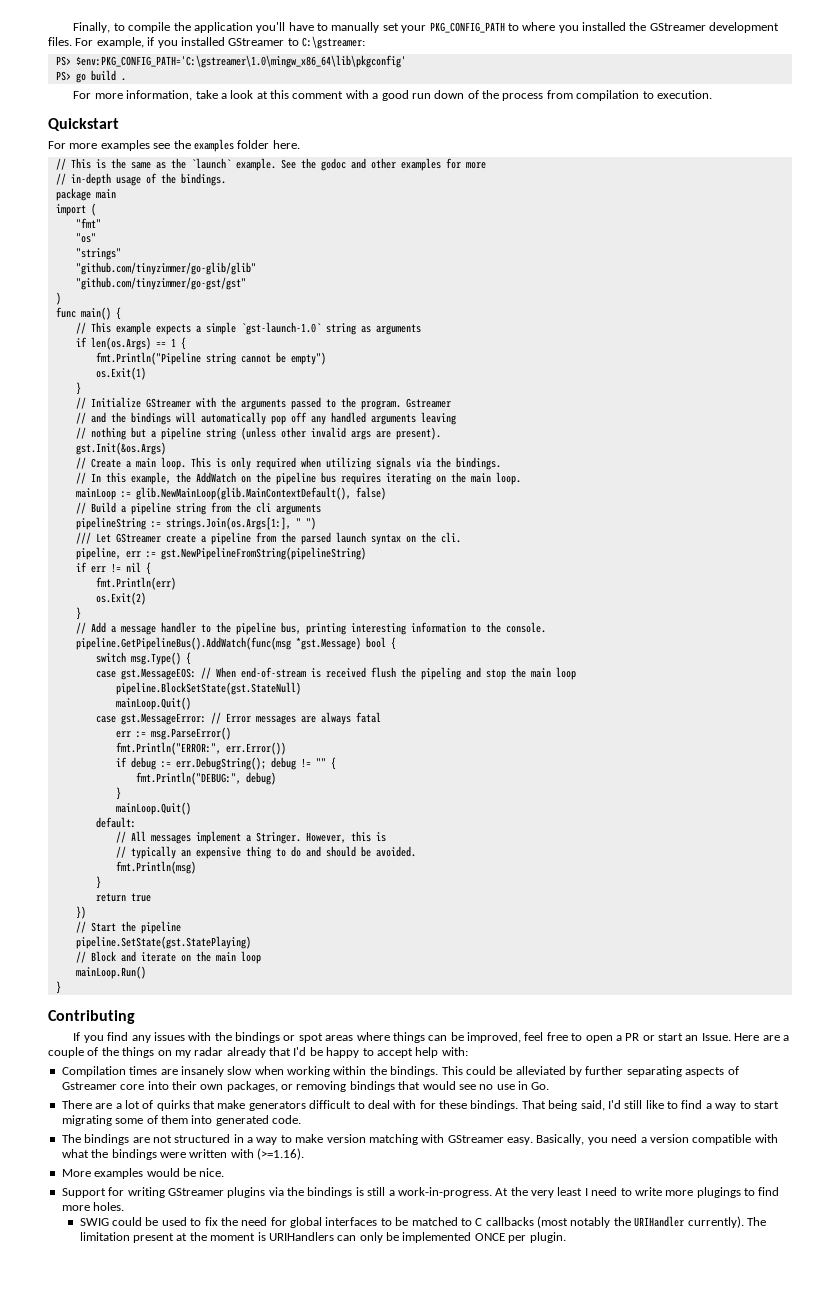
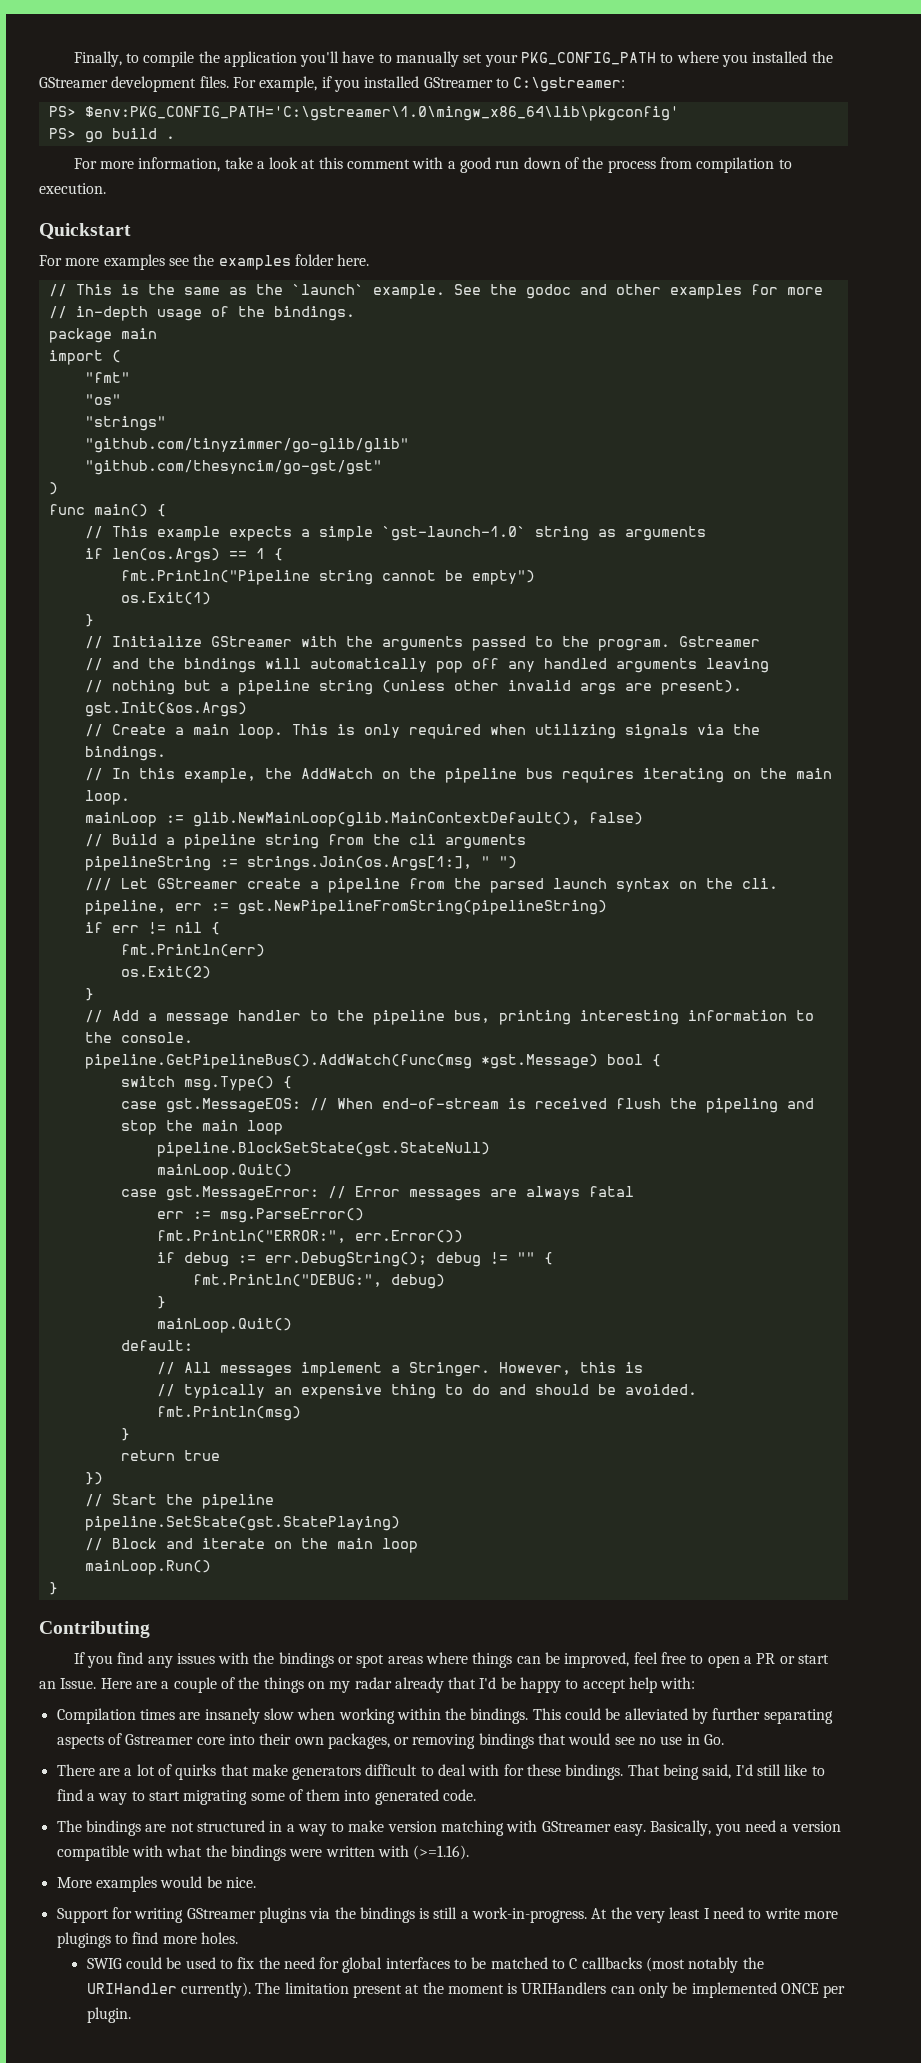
- "github.com/tinyzimmer/go-gst/gst"
+ "github.com/thesyncim/go-gst/gst"

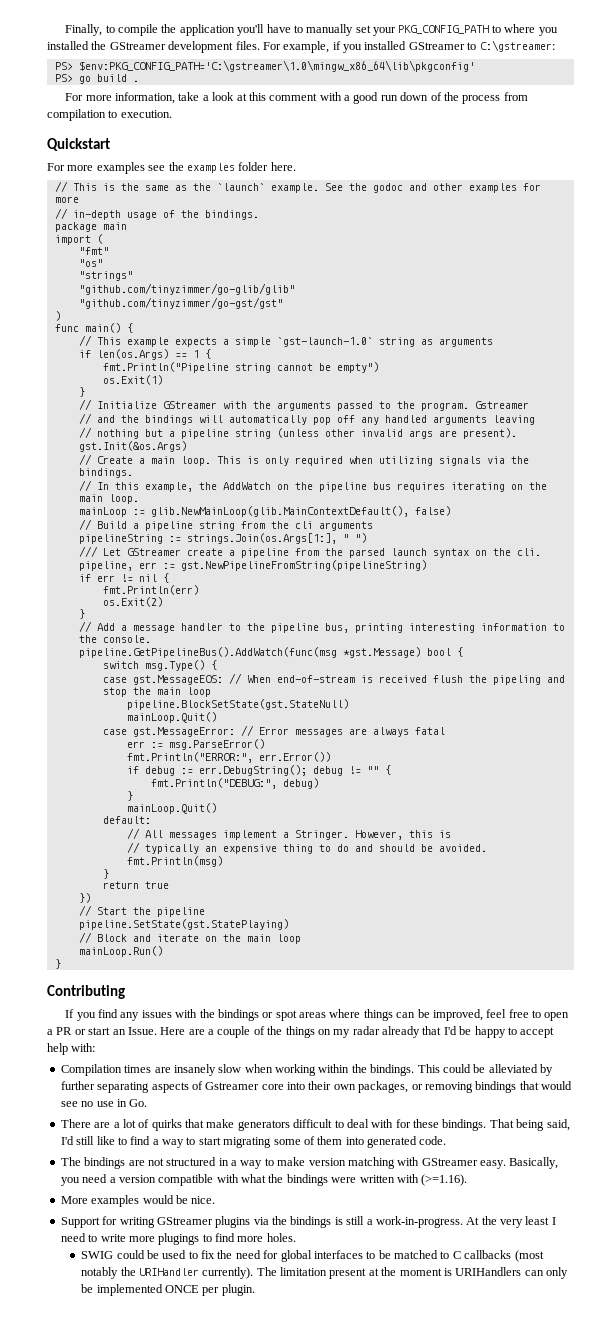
- "github.com/thesyncim/go-gst/gst"
+ "github.com/tinyzimmer/go-gst/gst"

